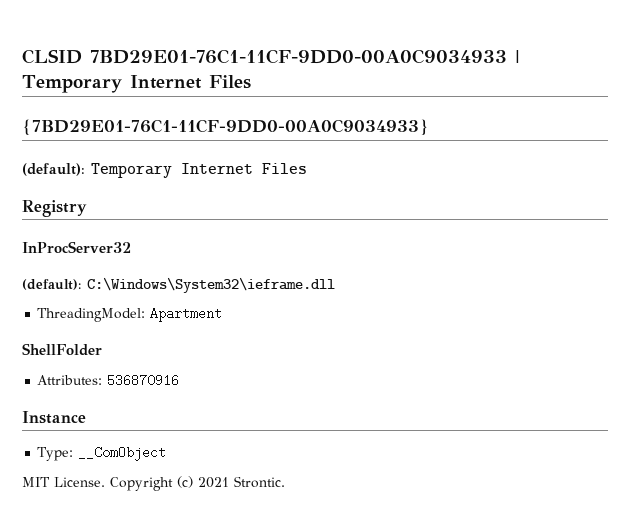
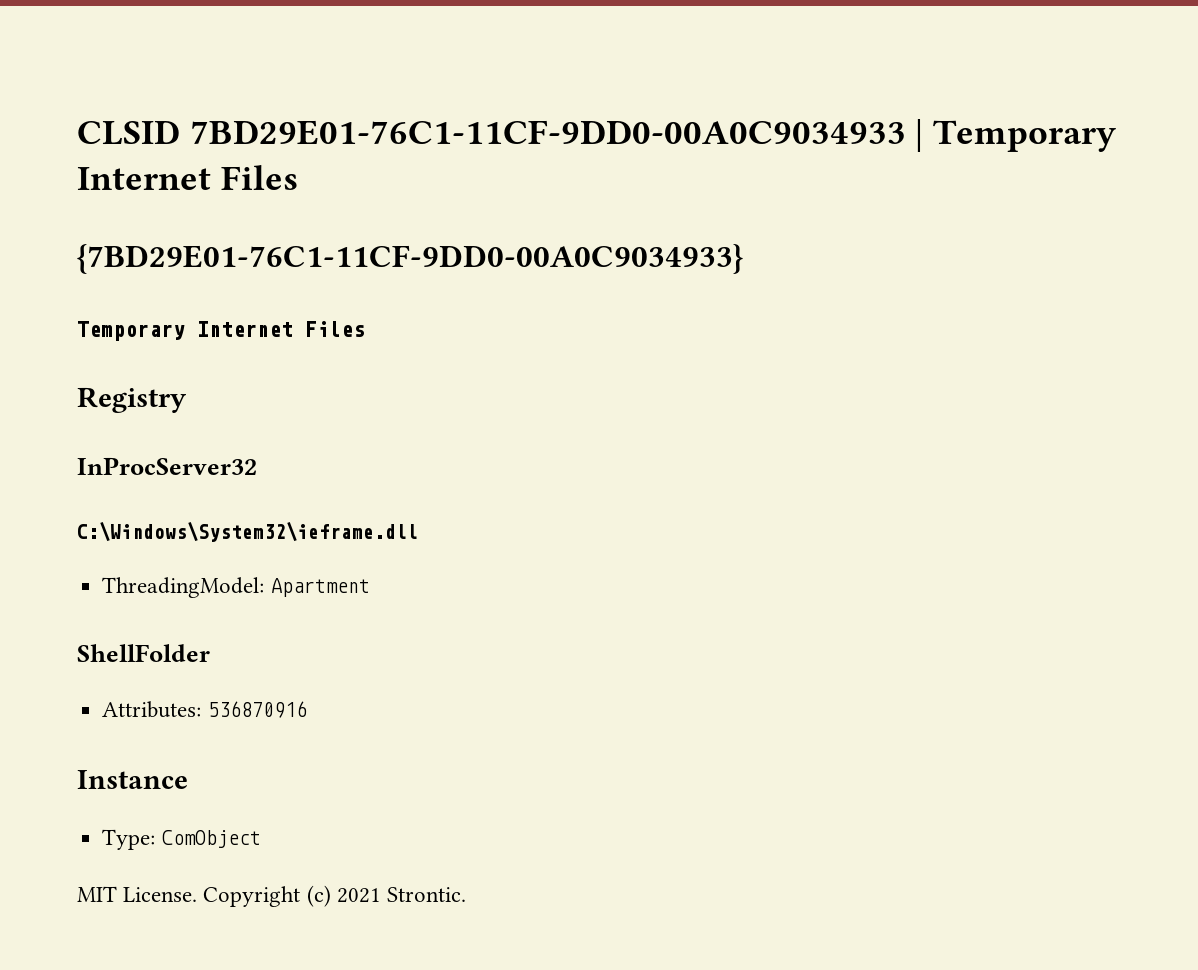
  {7BD29E01-76C1-11CF-9DD0-00A0C9034933}
- (default): Temporary Internet Files
+ Temporary Internet Files
- (default): C:\Windows\System32\ieframe.dll
+ C:\Windows\System32\ieframe.dll
- Type: __ComObject
+ Type: ComObject

